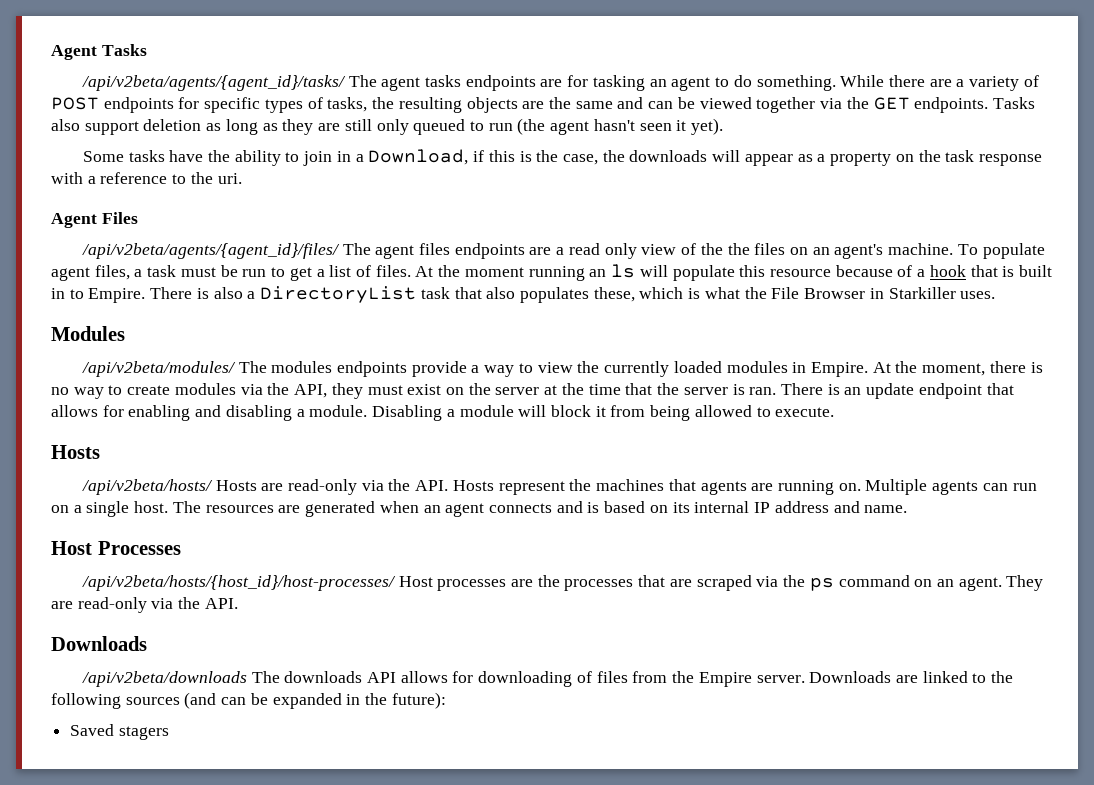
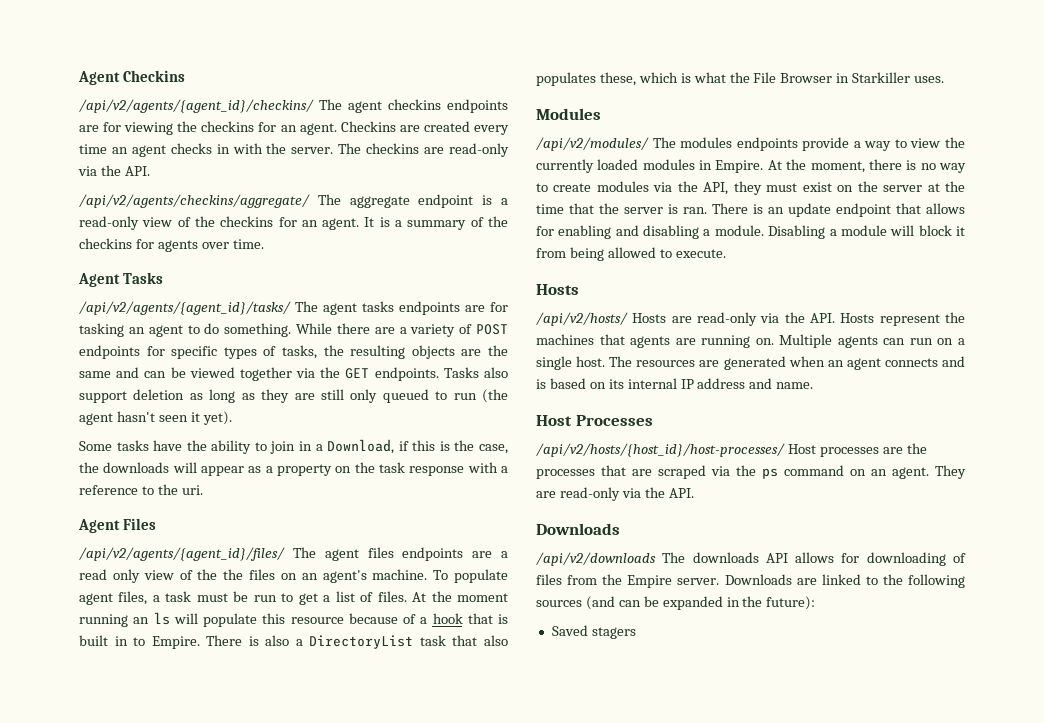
+ Agent Checkins
+ /api/v2/agents/{agent_id}/checkins/ The agent checkins endpoints are for viewing the checkins for an agent. Checkins are created every time an agent checks in with the server. The checkins are read-only via the API.
+ /api/v2/agents/checkins/aggregate/ The aggregate endpoint is a read-only view of the checkins for an agent. It is a summary of the checkins for agents over time.
- /api/v2beta/agents/{agent_id}/tasks/ The agent tasks endpoints are for tasking an agent to do something.
+ /api/v2/agents/{agent_id}/tasks/ The agent tasks endpoints are for tasking an agent to do something.
- /api/v2beta/agents/{agent_id}/files/ The agent files endpoints are a read only view of the the files on an agent's machine.
+ /api/v2/agents/{agent_id}/files/ The agent files endpoints are a read only view of the the files on an agent's machine.
- /api/v2beta/modules/ The modules endpoints provide a way to view the currently loaded modules in Empire.
+ /api/v2/modules/ The modules endpoints provide a way to view the currently loaded modules in Empire.
- /api/v2beta/hosts/ Hosts are read-only via the API. Hosts represent the machines that agents are running on.
+ /api/v2/hosts/ Hosts are read-only via the API. Hosts represent the machines that agents are running on.
- /api/v2beta/hosts/{host_id}/host-processes/ Host processes are the processes that are scraped via the ps command on an agent.
+ /api/v2/hosts/{host_id}/host-processes/ Host processes are the processes that are scraped via the ps command on an agent.
- /api/v2beta/downloads The downloads API allows for downloading of files from the Empire server.
+ /api/v2/downloads The downloads API allows for downloading of files from the Empire server.

